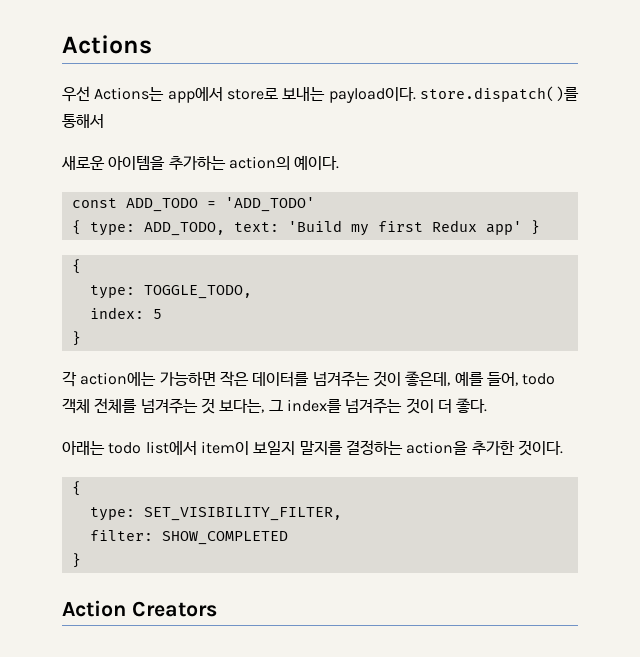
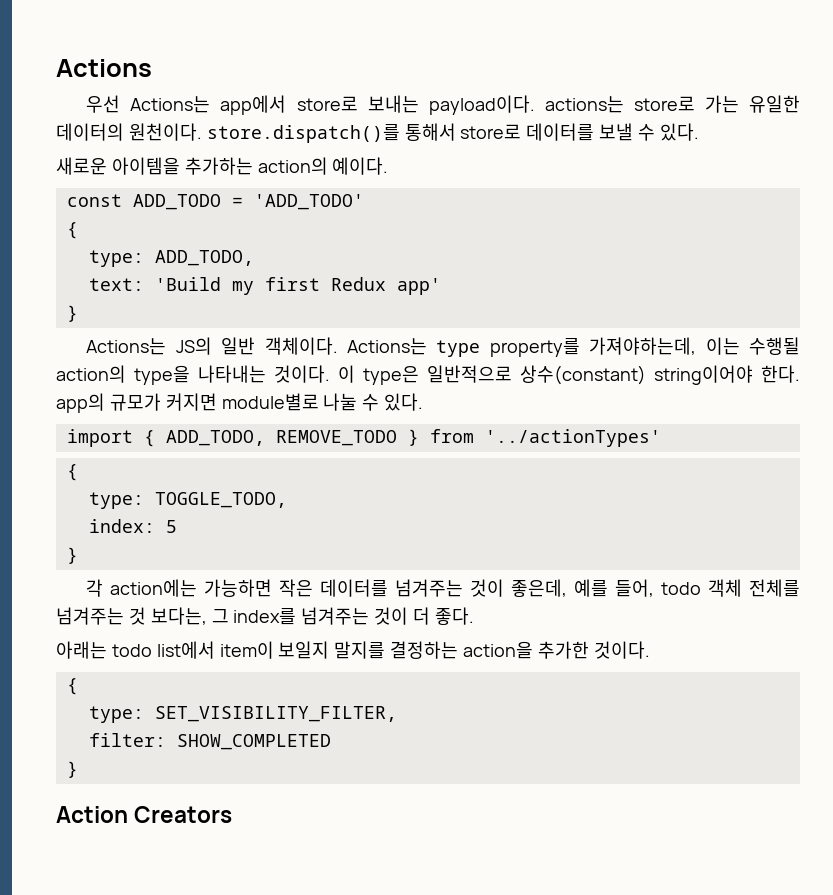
- 우선 Actions는 app에서 store로 보내는 payload이다. store.dispatch()를 통해서
+ 우선 Actions는 app에서 store로 보내는 payload이다. actions는 store로 가는 유일한 데이터의 원천이다. store.dispatch()를 통해서 store로 데이터를 보낼 수 있다.
  const ADD_TODO = 'ADD_TODO'
- { type: ADD_TODO, text: 'Build my first Redux app' }
+ {
+ type: ADD_TODO,
+ text: 'Build my first Redux app'
+ }
+ Actions는 JS의 일반 객체이다. Actions는 type property를 가져야하는데, 이는 수행될 action의 type을 나타내는 것이다. 이 type은 일반적으로 상수(constant) string이어야 한다. app의 규모가 커지면 module별로 나눌 수 있다.
+ import { ADD_TODO, REMOVE_TODO } from '../actionTypes'

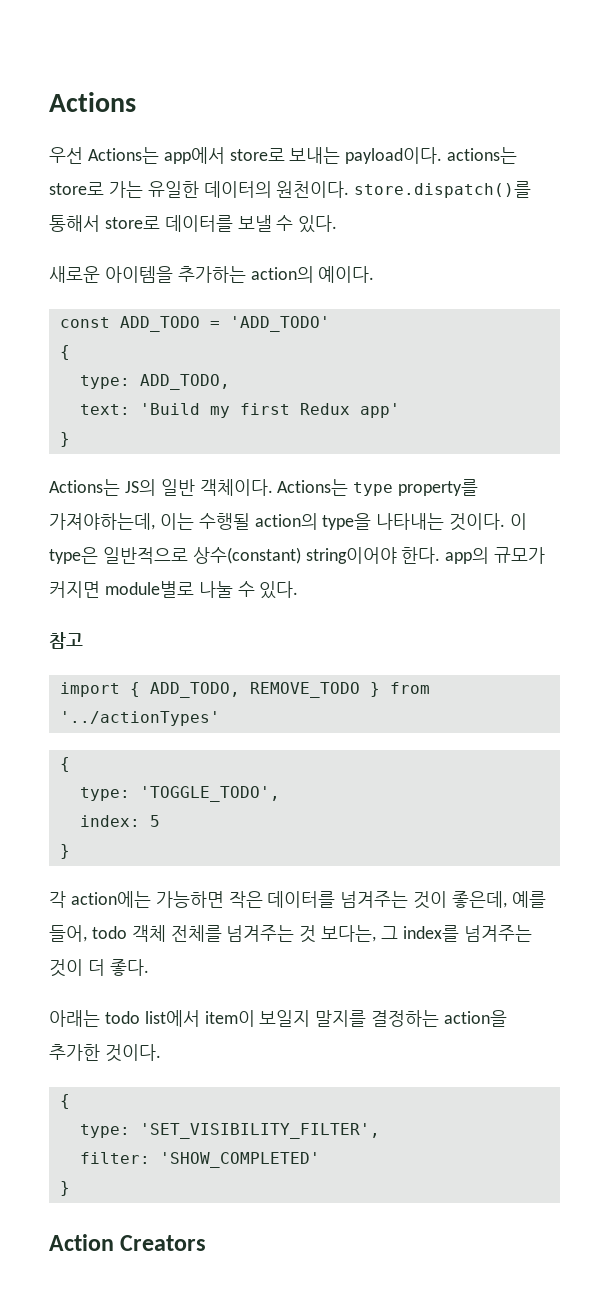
+ 참고
- type: TOGGLE_TODO,
+ type: 'TOGGLE_TODO',
- type: SET_VISIBILITY_FILTER,
+ type: 'SET_VISIBILITY_FILTER',
- filter: SHOW_COMPLETED
+ filter: 'SHOW_COMPLETED'

